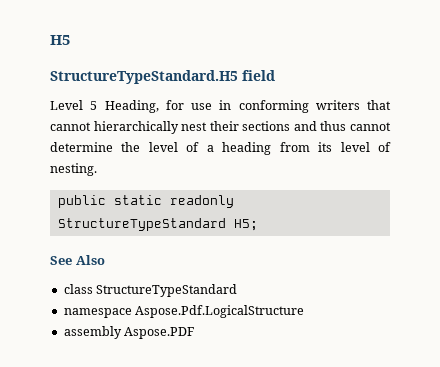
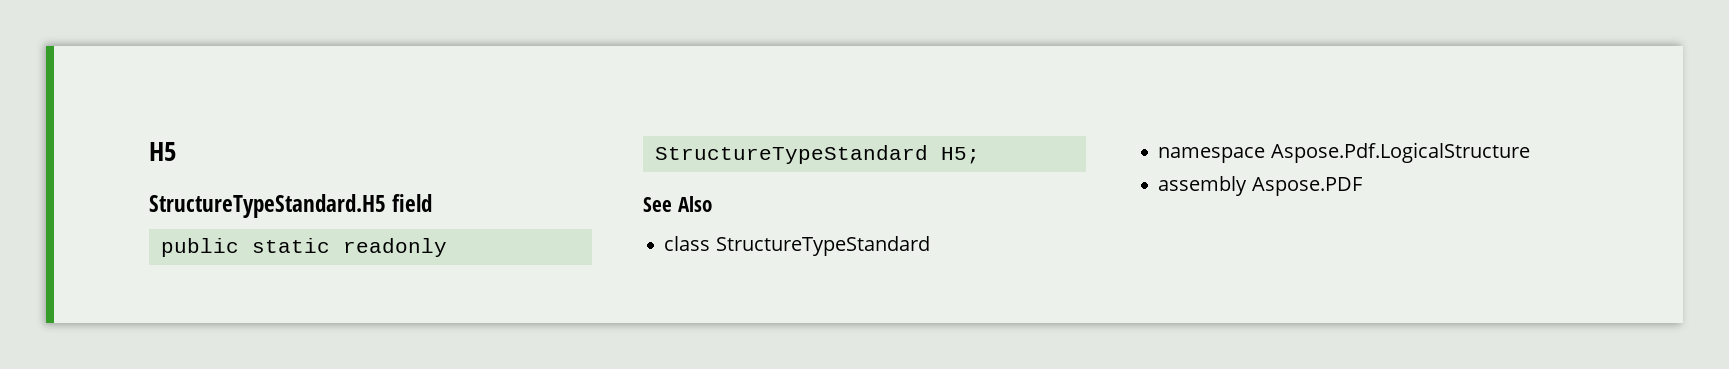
- Level 5 Heading, for use in conforming writers that cannot hierarchically nest their sections and thus cannot determine the level of a heading from its level of nesting.

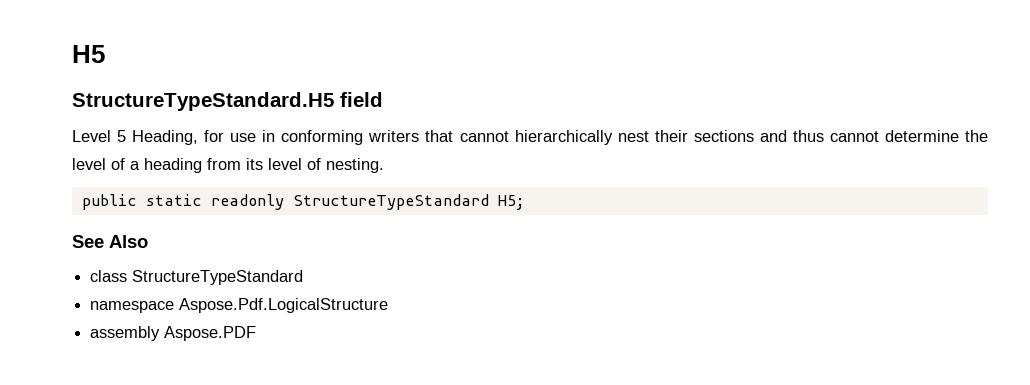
+ Level 5 Heading, for use in conforming writers that cannot hierarchically nest their sections and thus cannot determine the level of a heading from its level of nesting.

